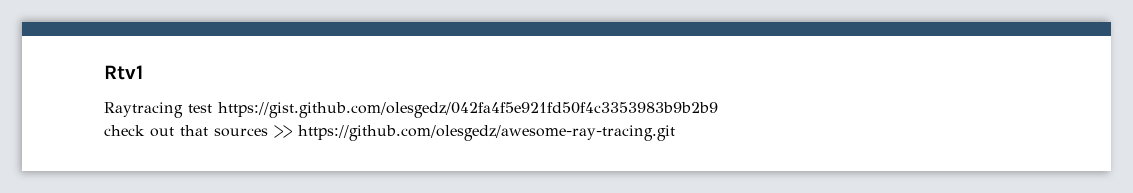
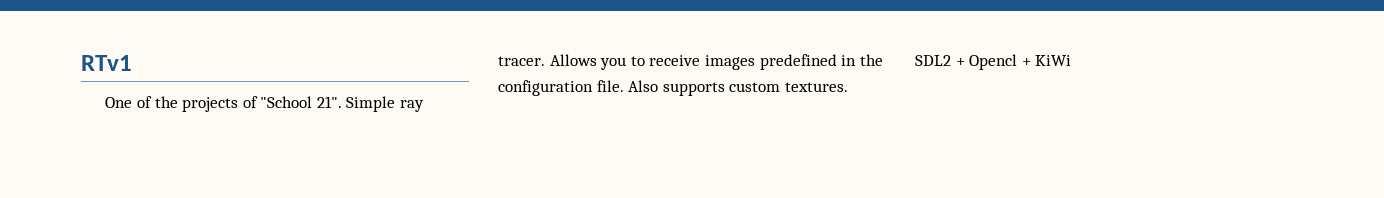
- Rtv1
- Raytracing test https://gist.github.com/olesgedz/042fa4f5e921fd50f4c3353983b9b2b9
- check out that sources >> https://github.com/olesgedz/awesome-ray-tracing.git
+ RTv1
+ One of the projects of "School 21". Simple ray tracer. Allows you to receive images predefined in the configuration file. Also supports custom textures. SDL2 + Opencl + KiWi

